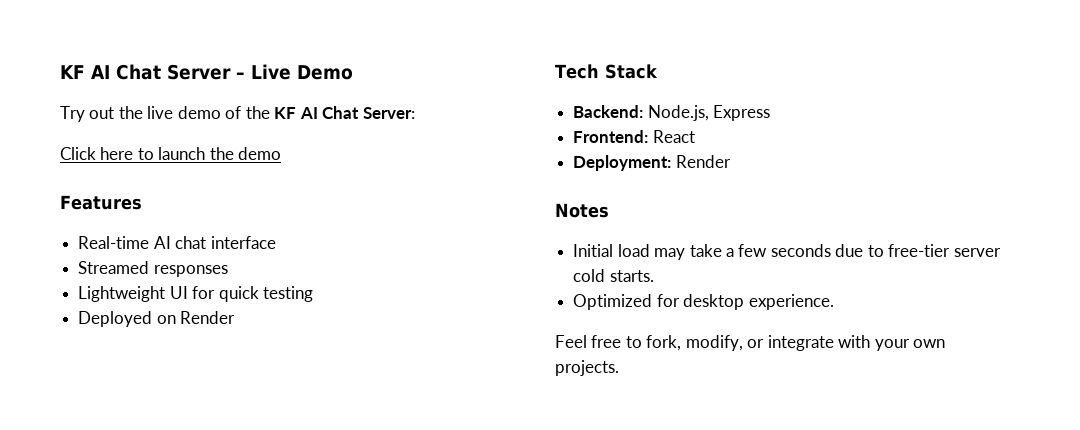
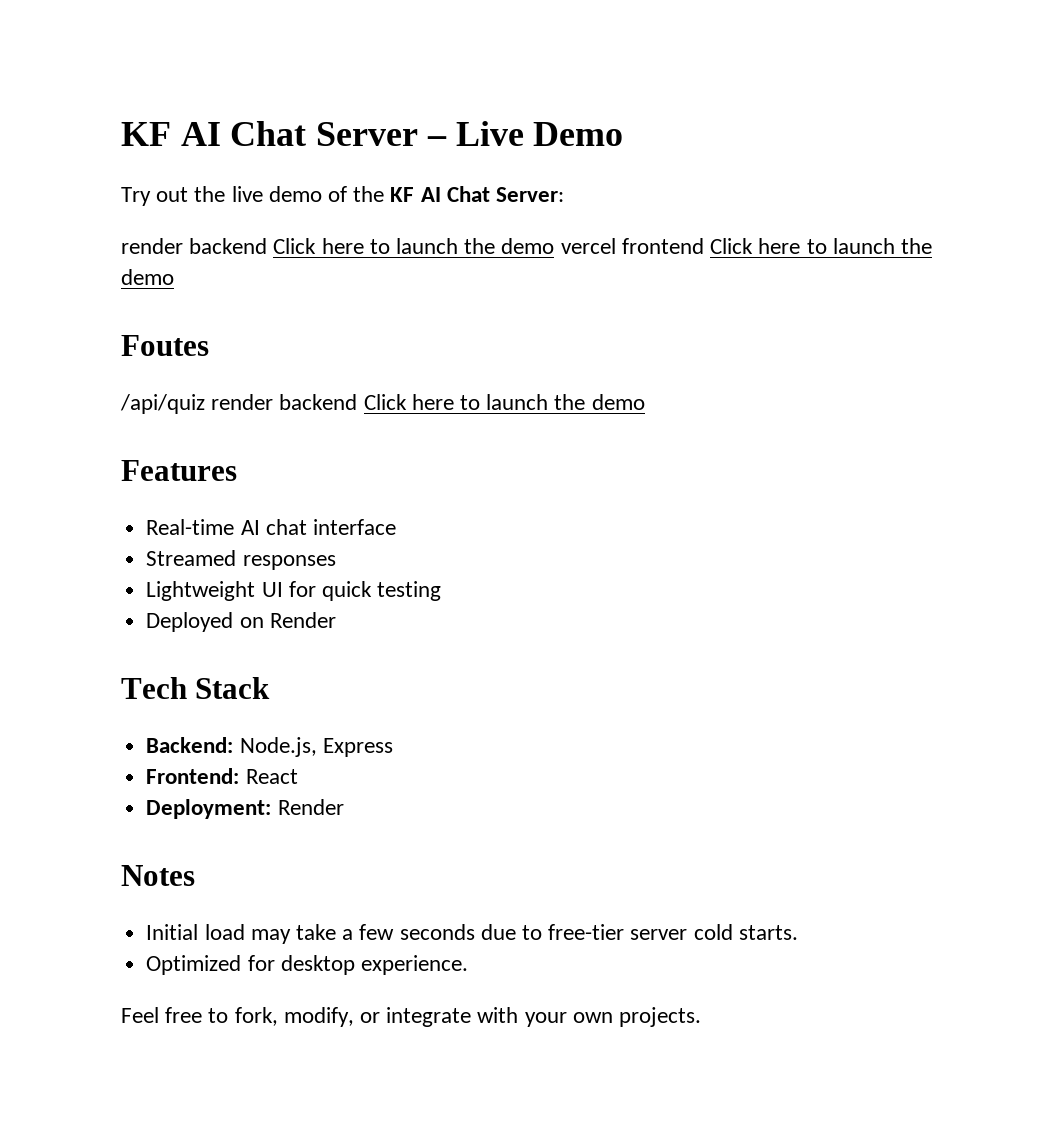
- Click here to launch the demo
+ render backend Click here to launch the demo vercel frontend Click here to launch the demo
+ Foutes
+ /api/quiz render backend Click here to launch the demo

